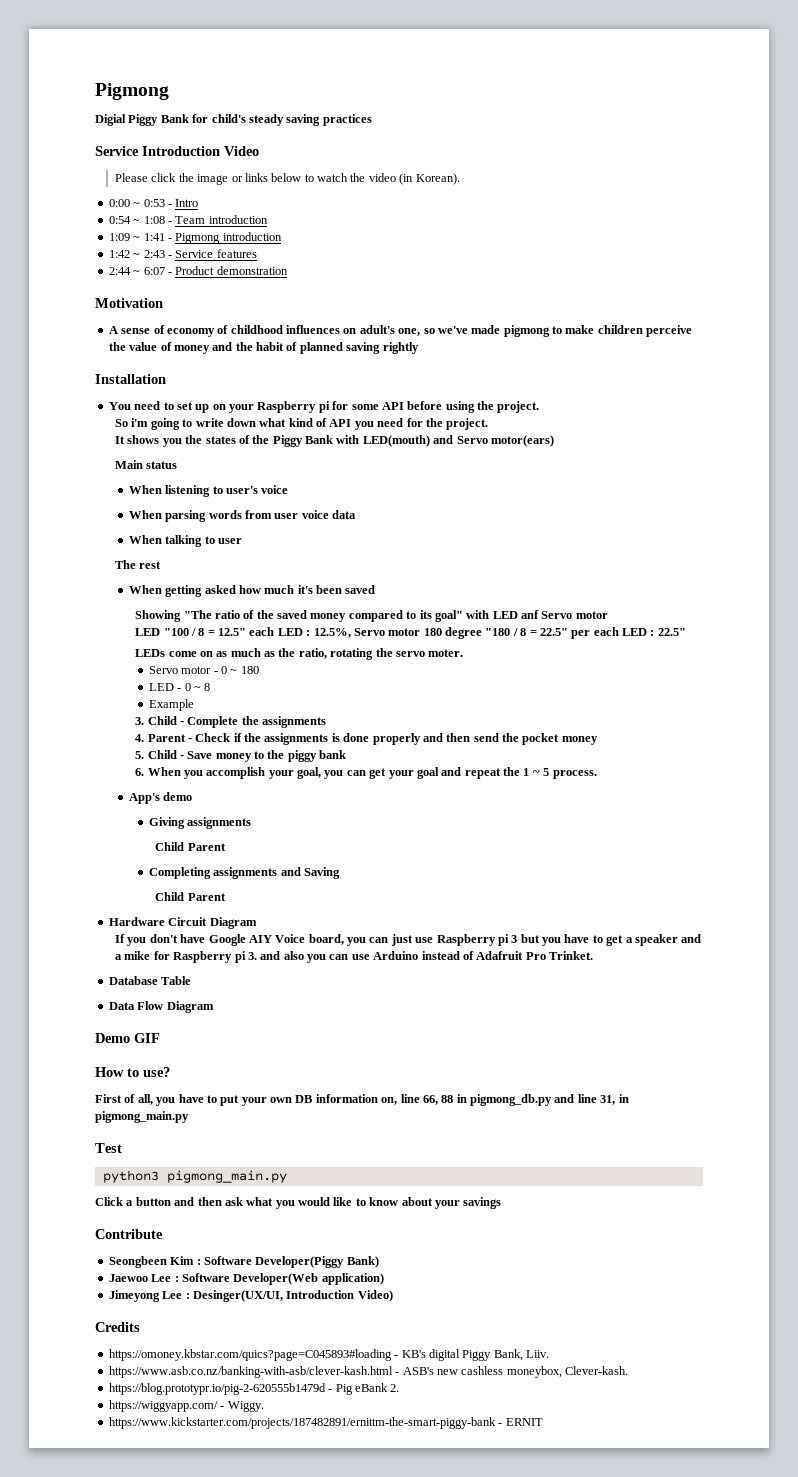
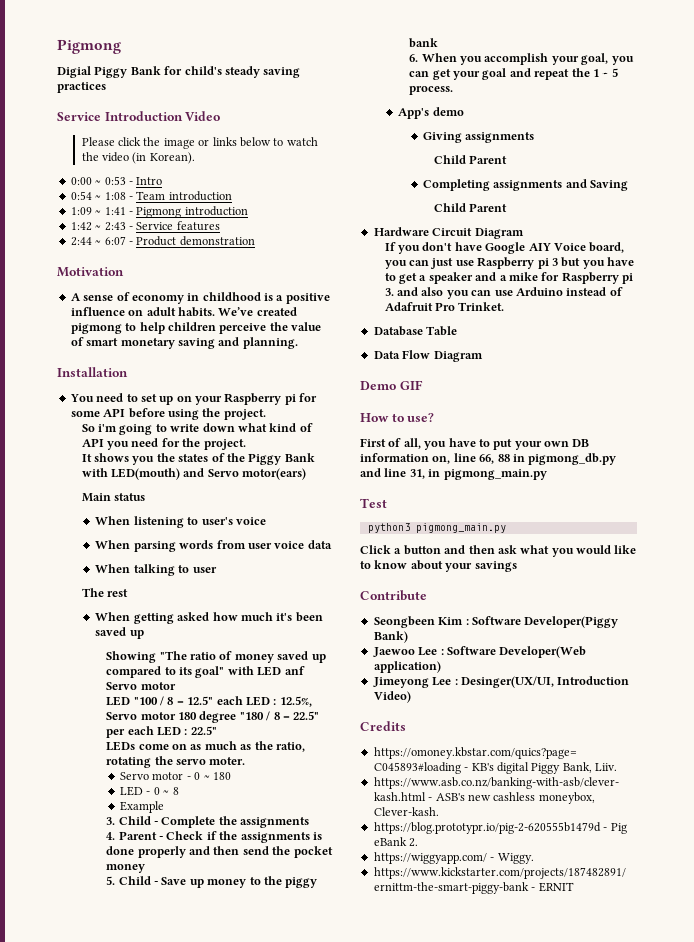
- A sense of economy of childhood influences on adult's one, so we've made pigmong to make children perceive the value of money and the habit of planned saving rightly
+ A sense of economy in childhood is a positive influence on adult habits. We’ve created pigmong to help children perceive the value of smart monetary saving and planning.
- When getting asked how much it's been saved
+ When getting asked how much it's been saved up
- Showing "The ratio of the saved money compared to its goal" with LED anf Servo motor
+ Showing "The ratio of money saved up compared to its goal" with LED anf Servo motor
- 5. Child - Save money to the piggy bank
+ 5. Child - Save up money to the piggy bank

